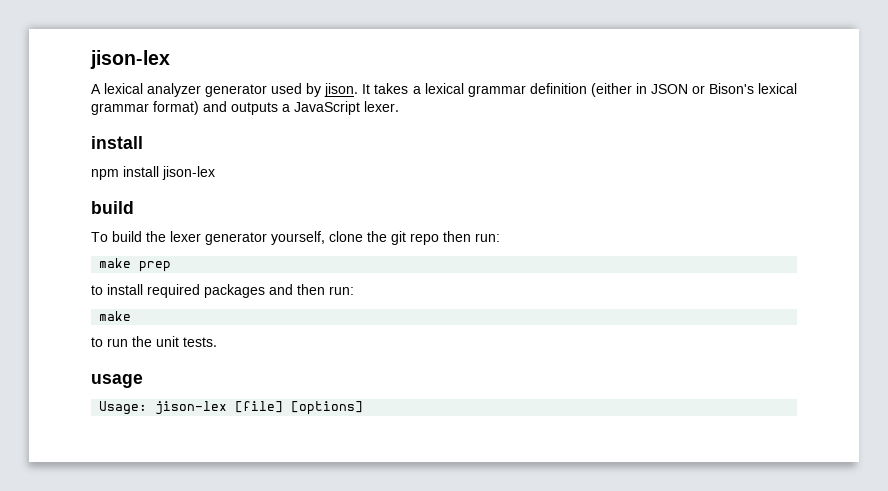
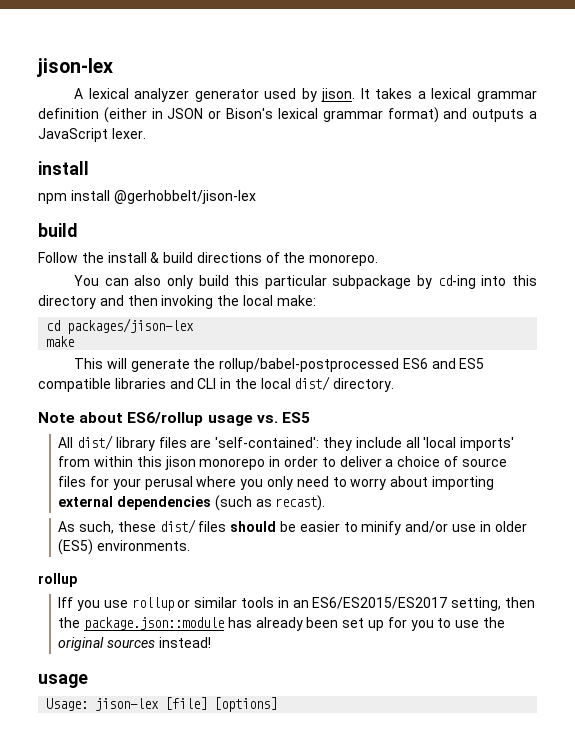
- npm install jison-lex
+ npm install @gerhobbelt/jison-lex
- To build the lexer generator yourself, clone the git repo then run:
- make prep
- to install required packages and then run:
+ Follow the install & build directions of the monorepo.
+ You can also only build this particular subpackage by cd-ing into this directory and then invoking the local make:
+ cd packages/jison-lex
  make
- to run the unit tests.
+ This will generate the rollup/babel-postprocessed ES6 and ES5 compatible libraries and CLI in the local dist/ directory.
+ Note about ES6/rollup usage vs. ES5
+ All dist/ library files are 'self-contained': they include all 'local imports' from within this jison monorepo in order to deliver a choice of source files for your perusal where you only need to worry about importing external dependencies (such as recast).
+ As such, these dist/ files should be easier to minify and/or use in older (ES5) environments.
+ rollup
+ Iff you use rollup or similar tools in an ES6/ES2015/ES2017 setting, then the package.json::module has already been set up for you to use the original sources instead!

